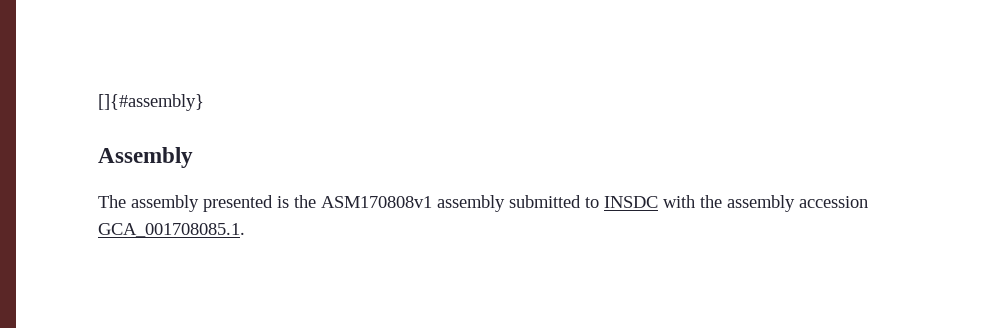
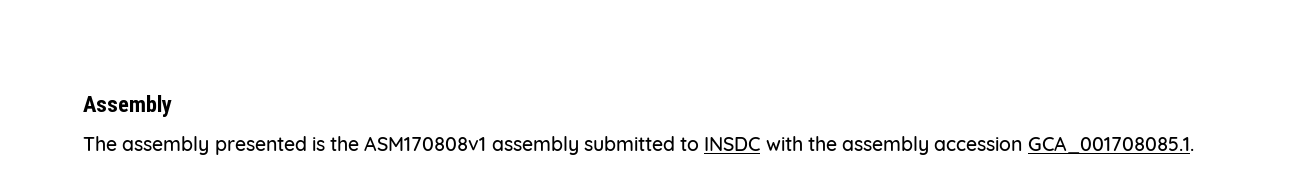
- []{#assembly}

